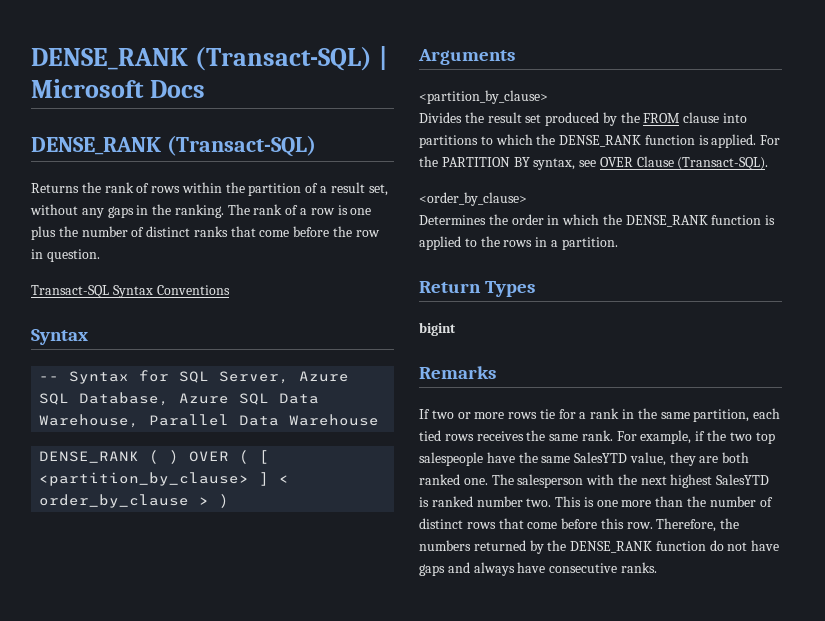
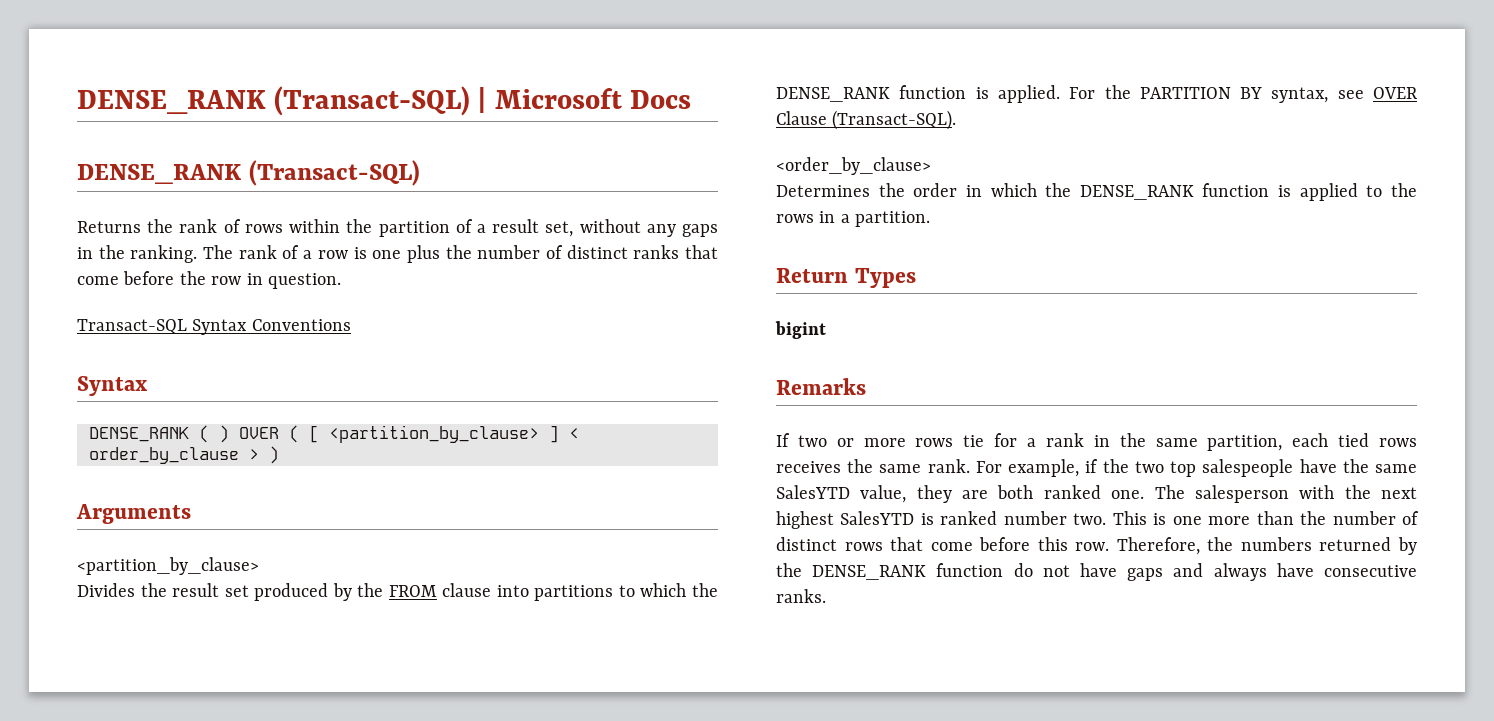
- -- Syntax for SQL Server, Azure SQL Database, Azure SQL Data Warehouse, Parallel Data Warehouse

